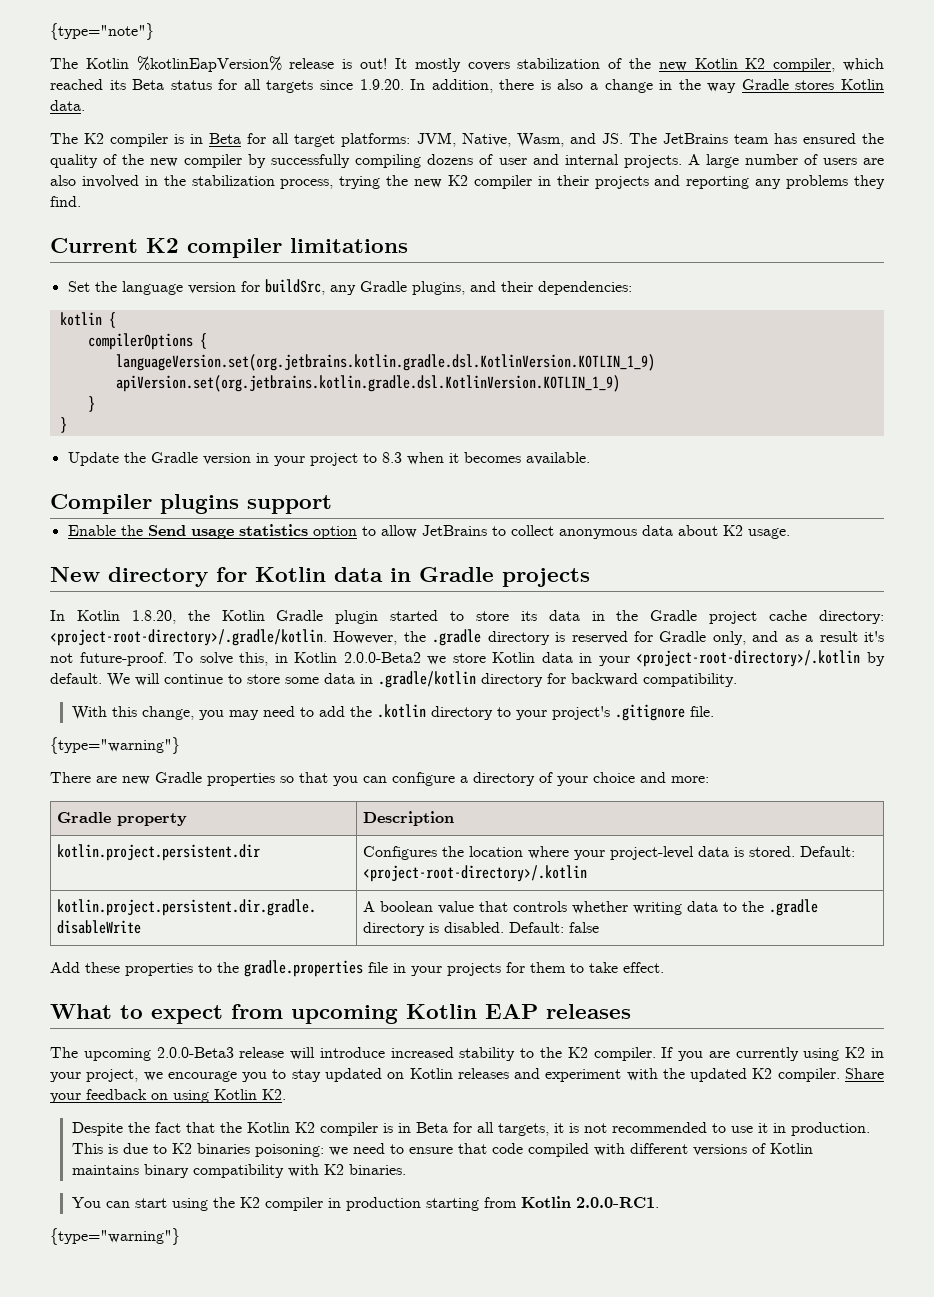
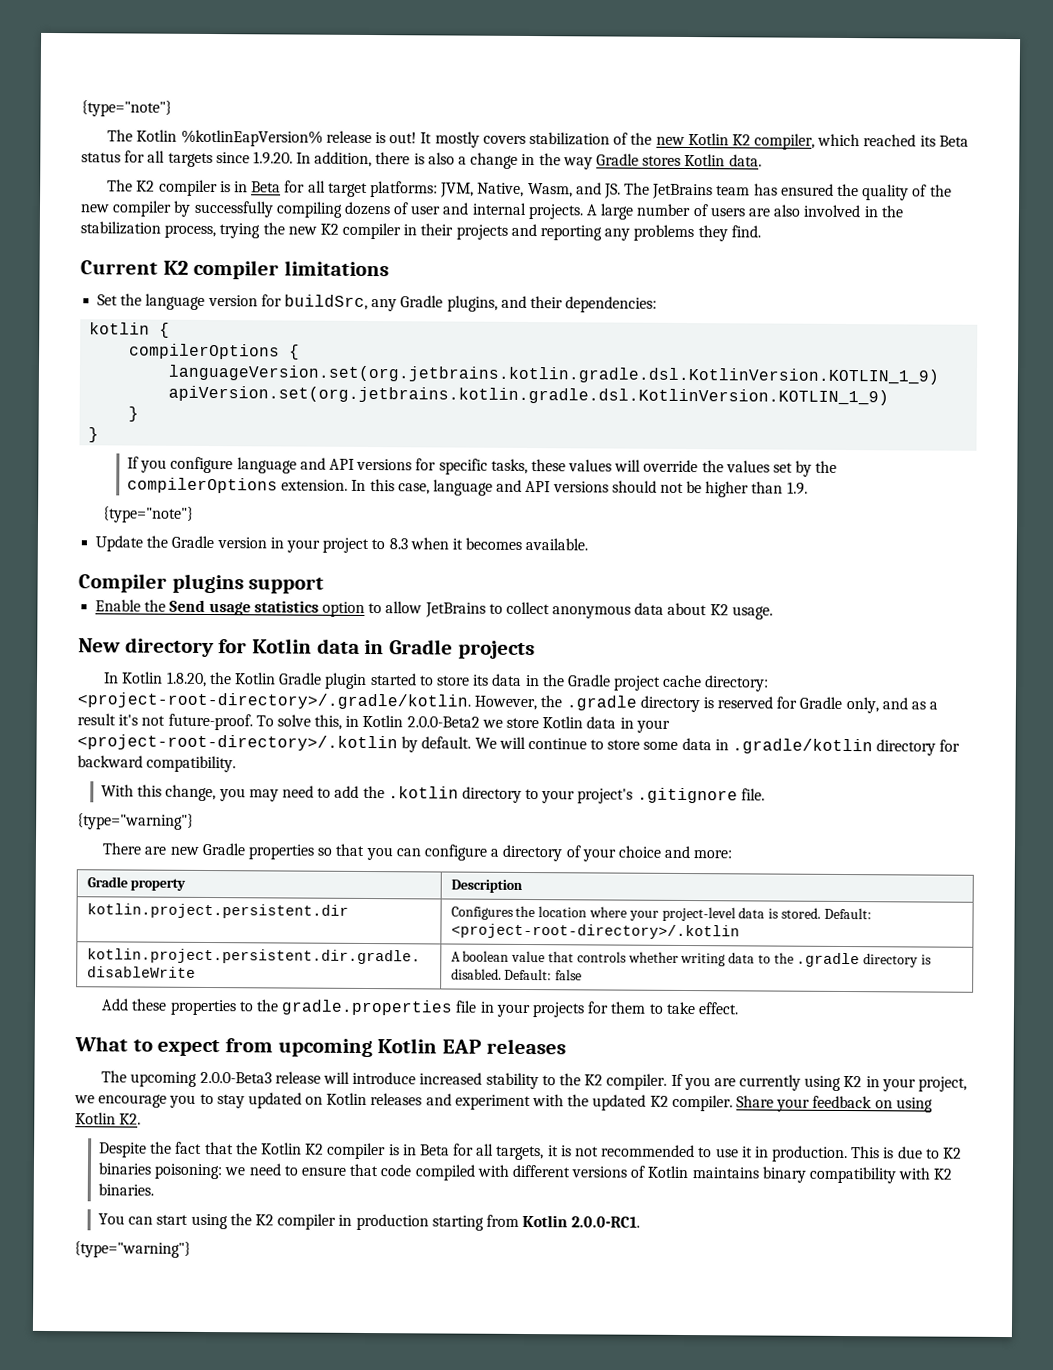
+ If you configure language and API versions for specific tasks, these values will override the values set by the compilerOptions extension. In this case, language and API versions should not be higher than 1.9.
+ {type="note"}

